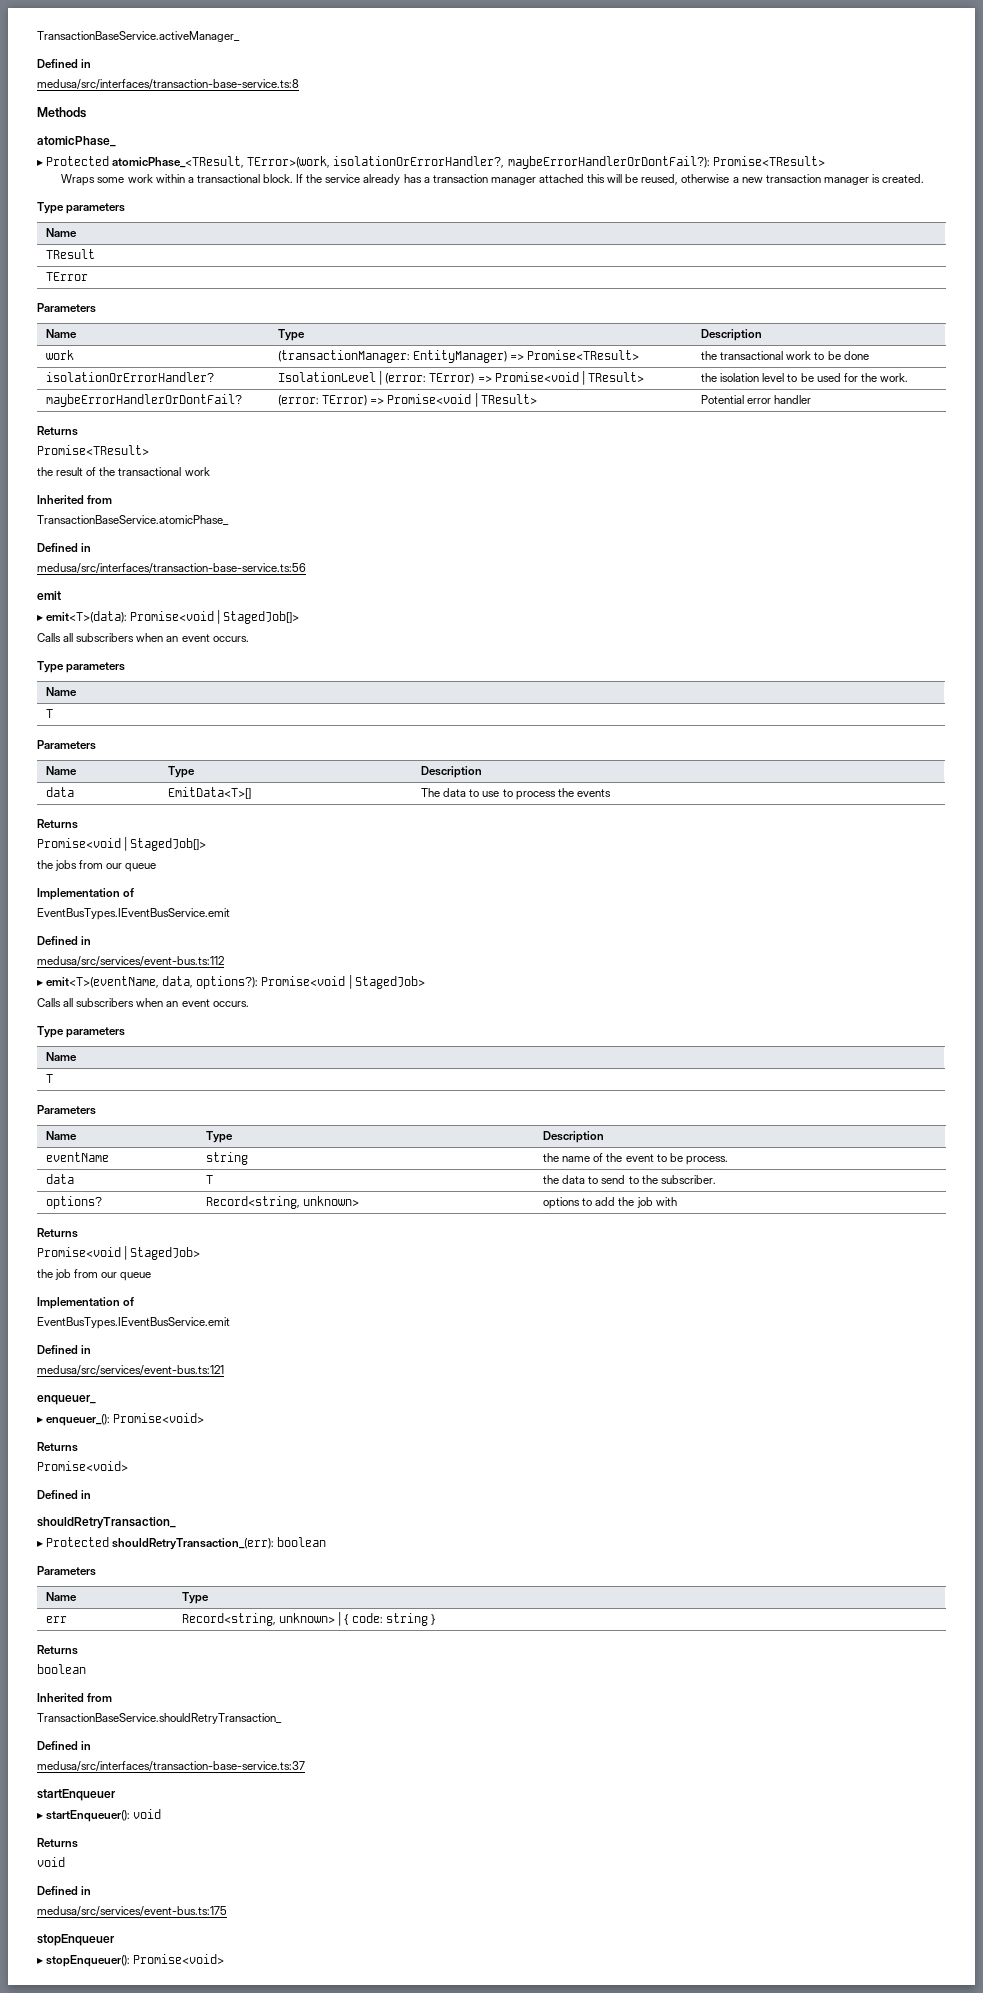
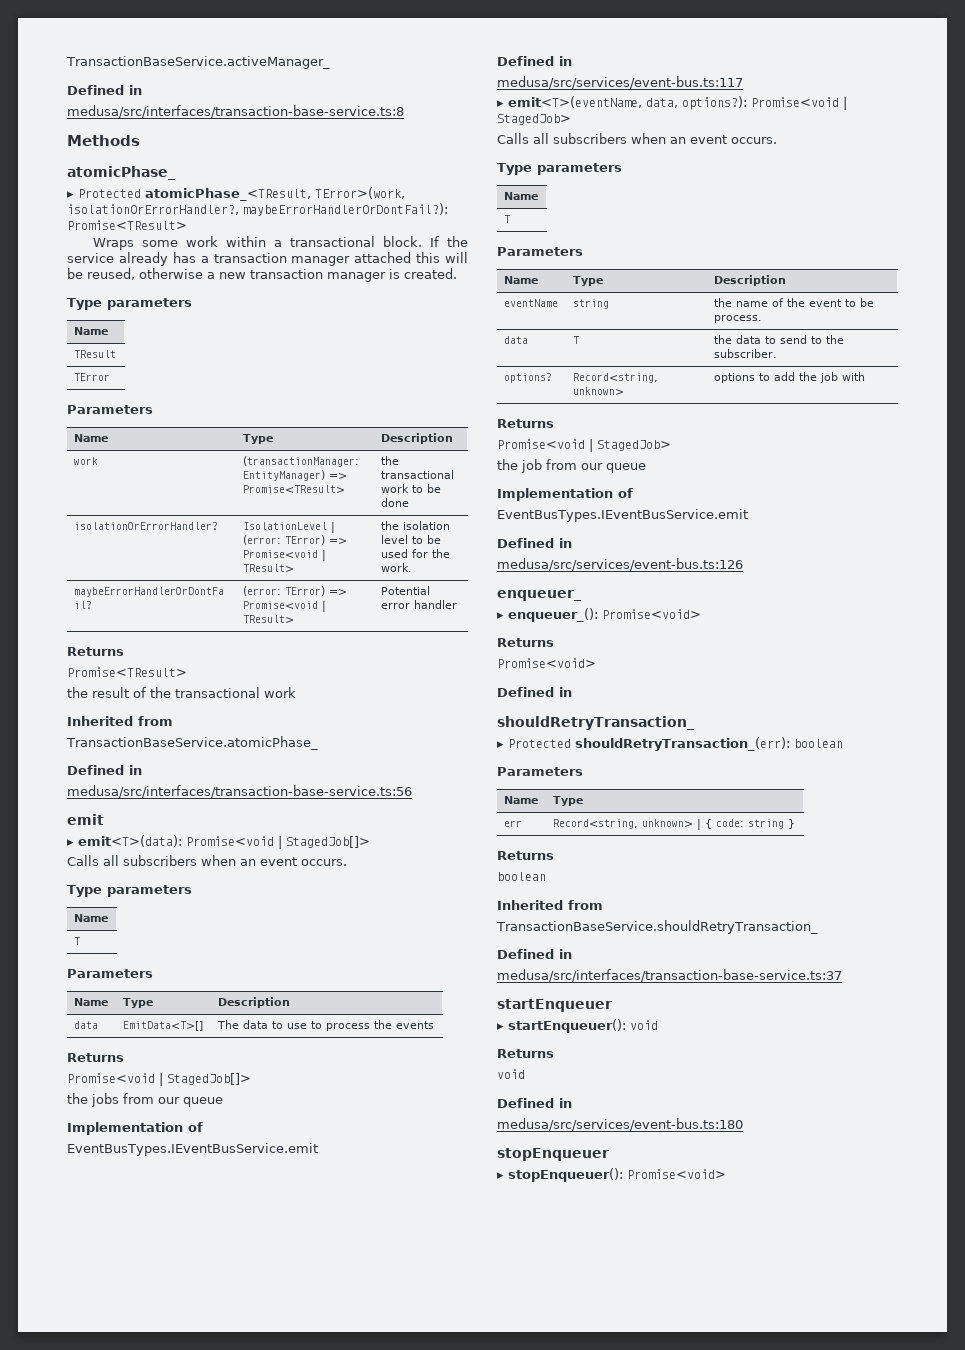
- medusa/src/services/event-bus.ts:112
+ medusa/src/services/event-bus.ts:117
- medusa/src/services/event-bus.ts:121
+ medusa/src/services/event-bus.ts:126
- medusa/src/services/event-bus.ts:175
+ medusa/src/services/event-bus.ts:180

